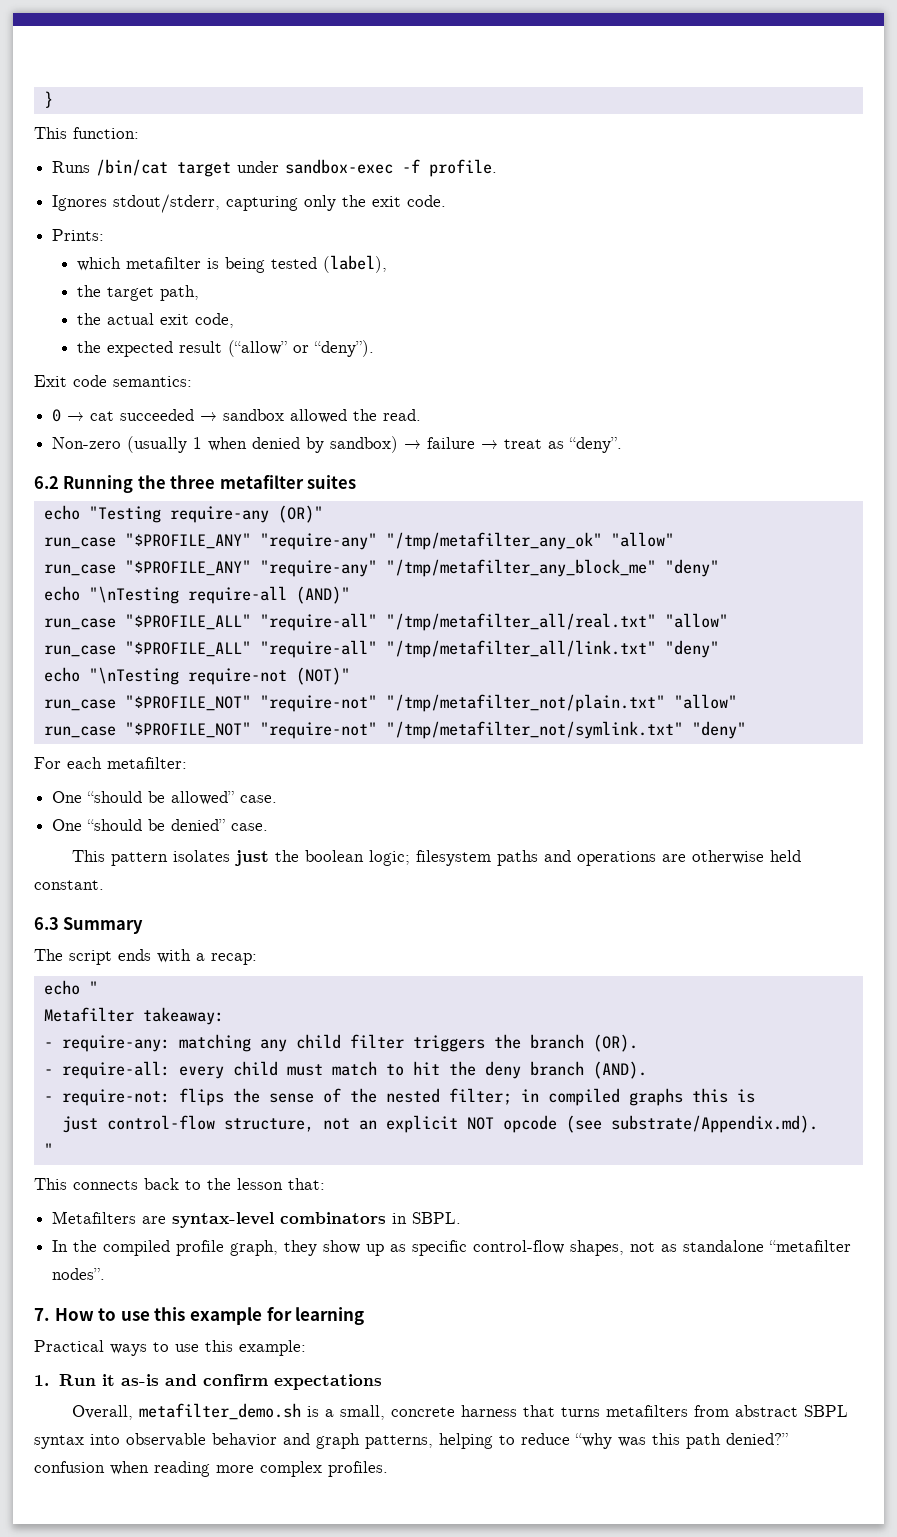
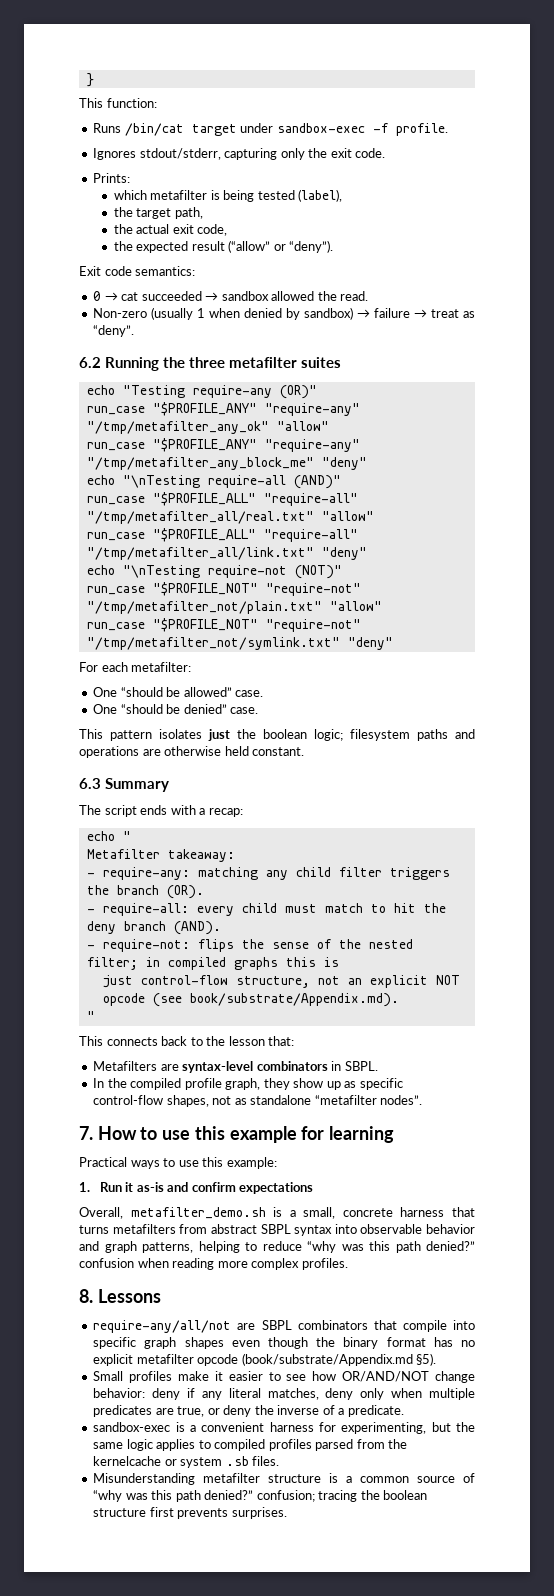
- just control-flow structure, not an explicit NOT opcode (see substrate/Appendix.md).
+ just control-flow structure, not an explicit NOT opcode (see book/substrate/Appendix.md).
+ 8. Lessons
+ require-any/all/not are SBPL combinators that compile into specific graph shapes even though the binary format has no explicit metafilter opcode (book/substrate/Appendix.md §5).
+ Small profiles make it easier to see how OR/AND/NOT change behavior: deny if any literal matches, deny only when multiple predicates are true, or deny the inverse of a predicate.
+ sandbox-exec is a convenient harness for experimenting, but the same logic applies to compiled profiles parsed from the kernelcache or system .sb files.
+ Misunderstanding metafilter structure is a common source of “why was this path denied?” confusion; tracing the boolean structure first prevents surprises.

